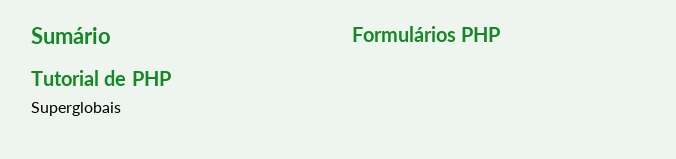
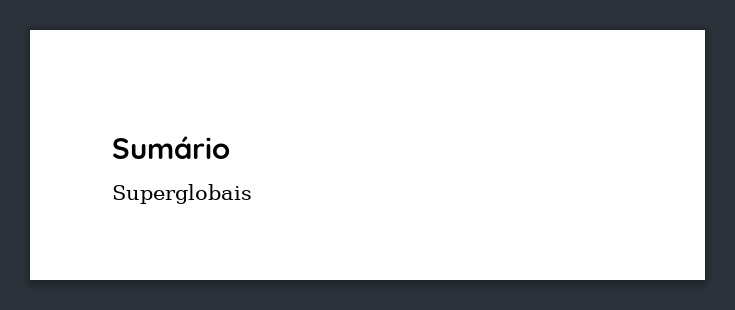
- Tutorial de PHP
- Formulários PHP

